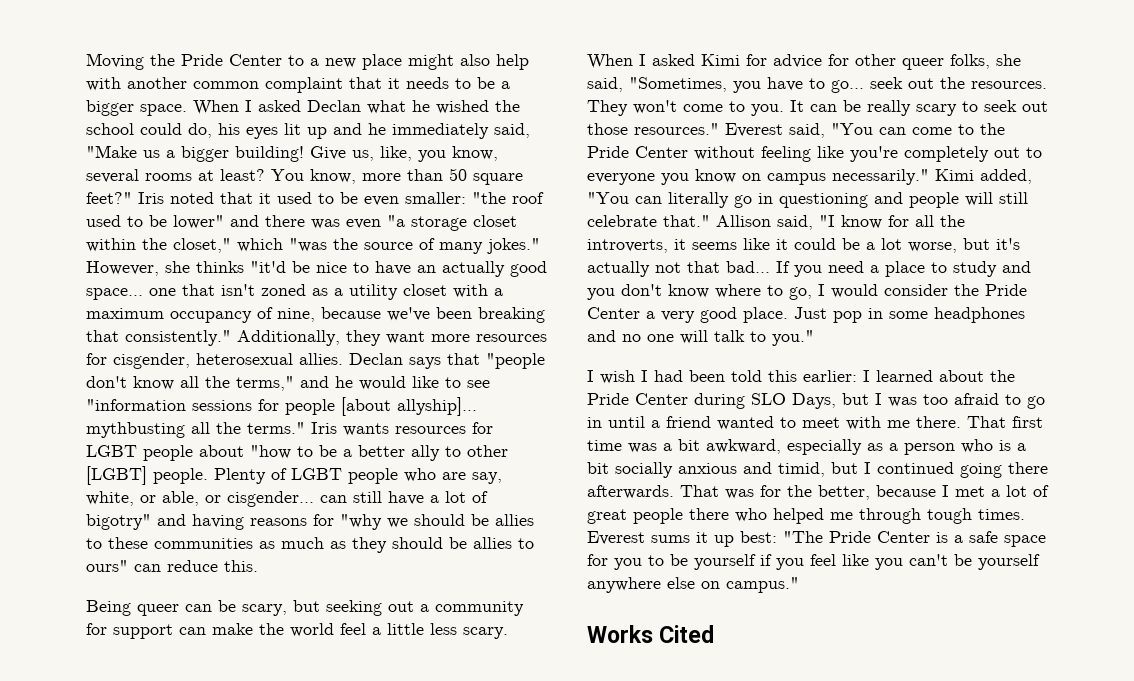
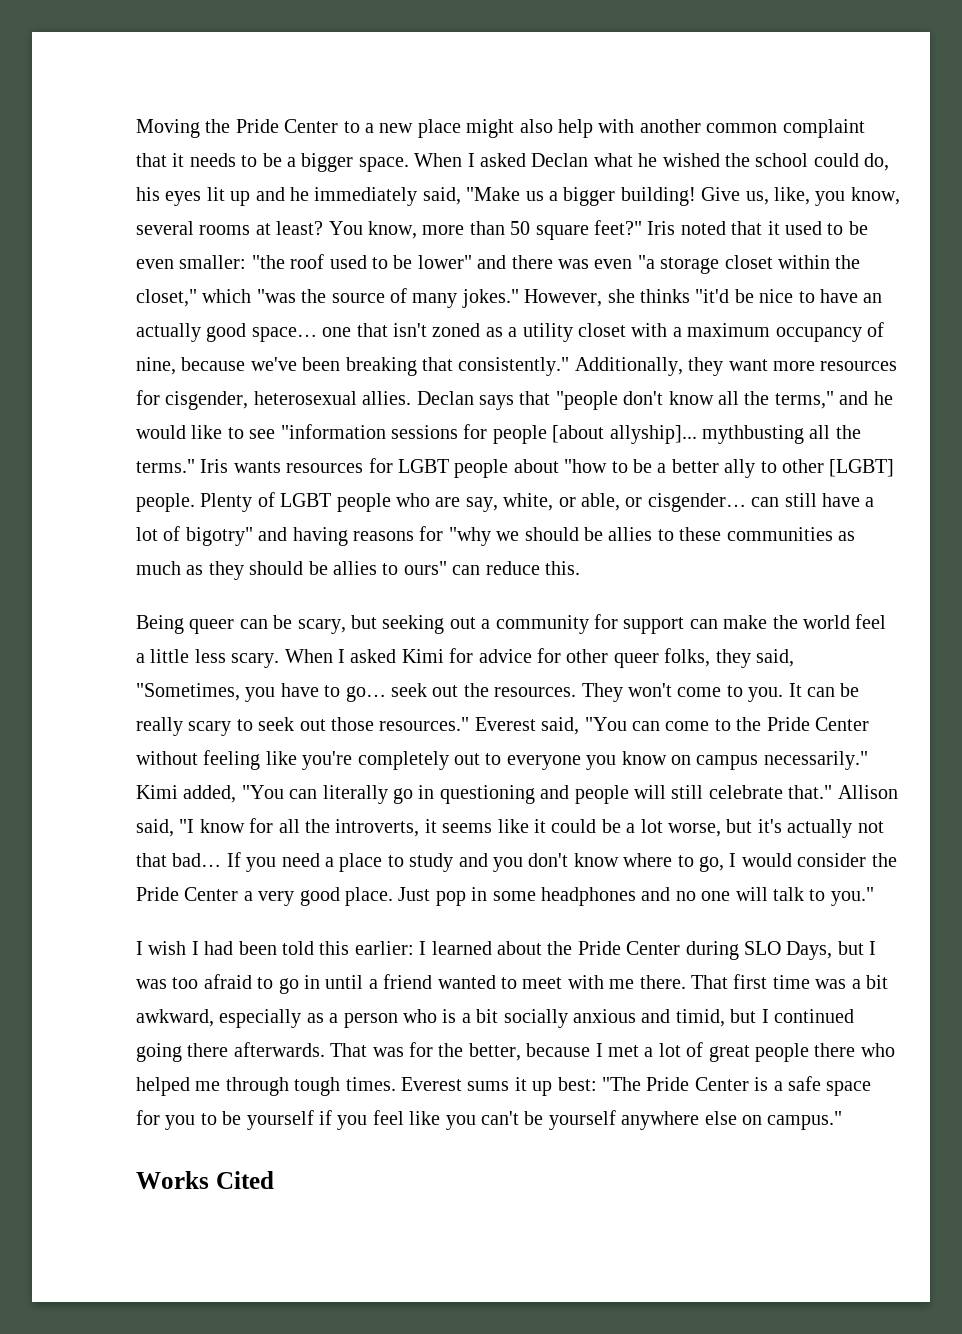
- When I asked Kimi for advice for other queer folks, she said, "Sometimes, you have to go… seek out the resources.
+ When I asked Kimi for advice for other queer folks, they said, "Sometimes, you have to go… seek out the resources.

